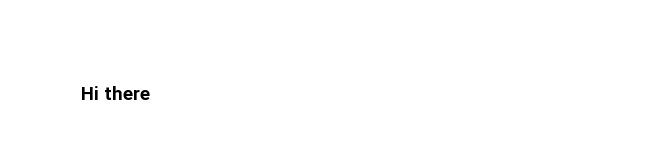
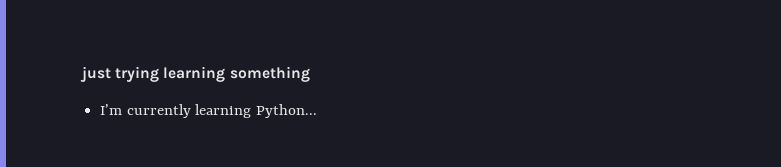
- Hi there
+ just trying learning something
+ I’m currently learning Python...

